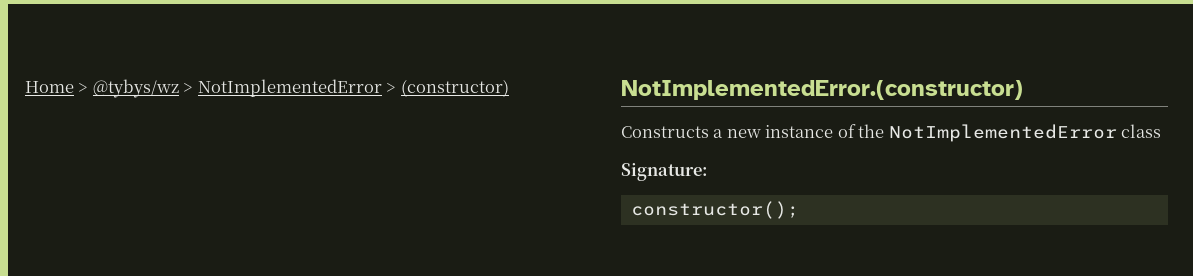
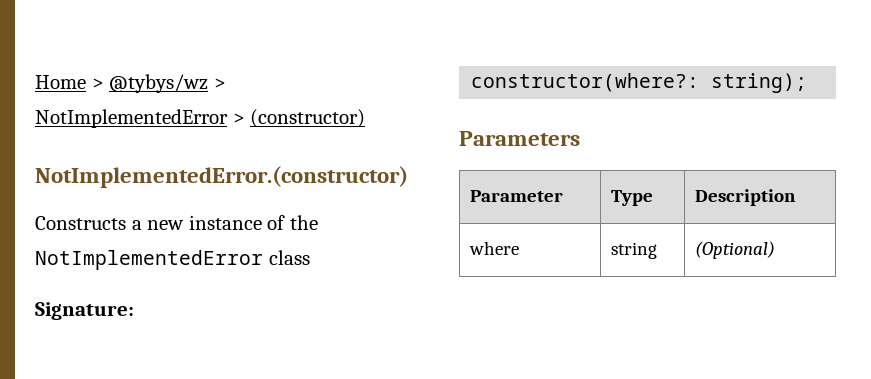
- constructor();
+ constructor(where?: string);
+ Parameters
+ Parameter | Type | Description
+ where | string | (Optional)

